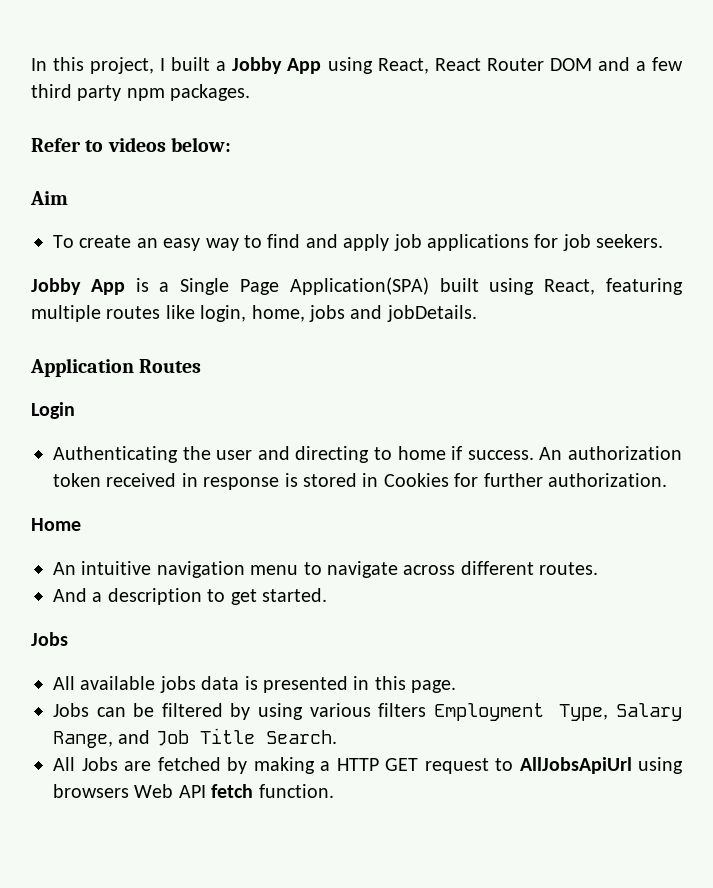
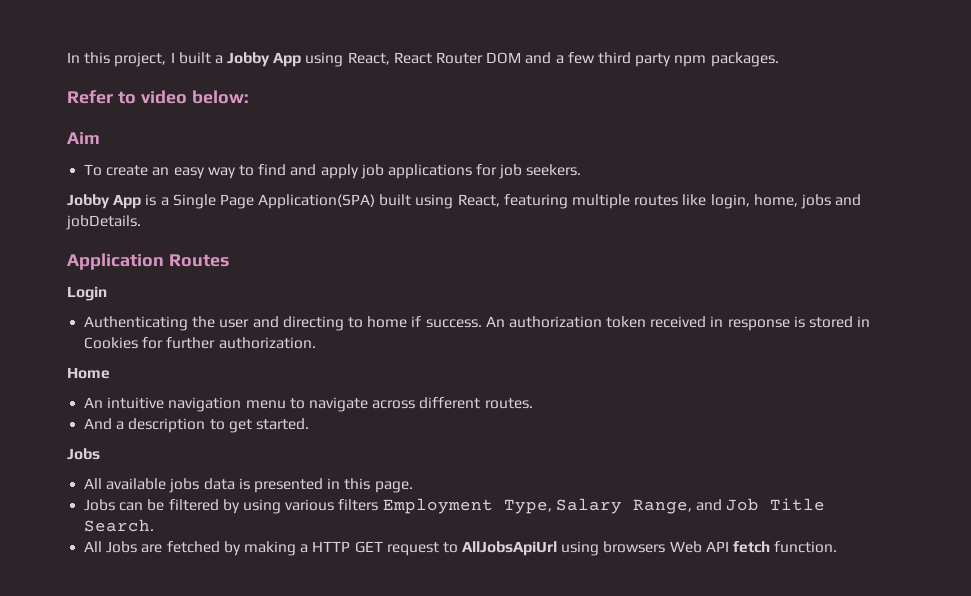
- Refer to videos below:
+ Refer to video below:

